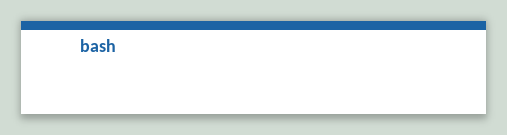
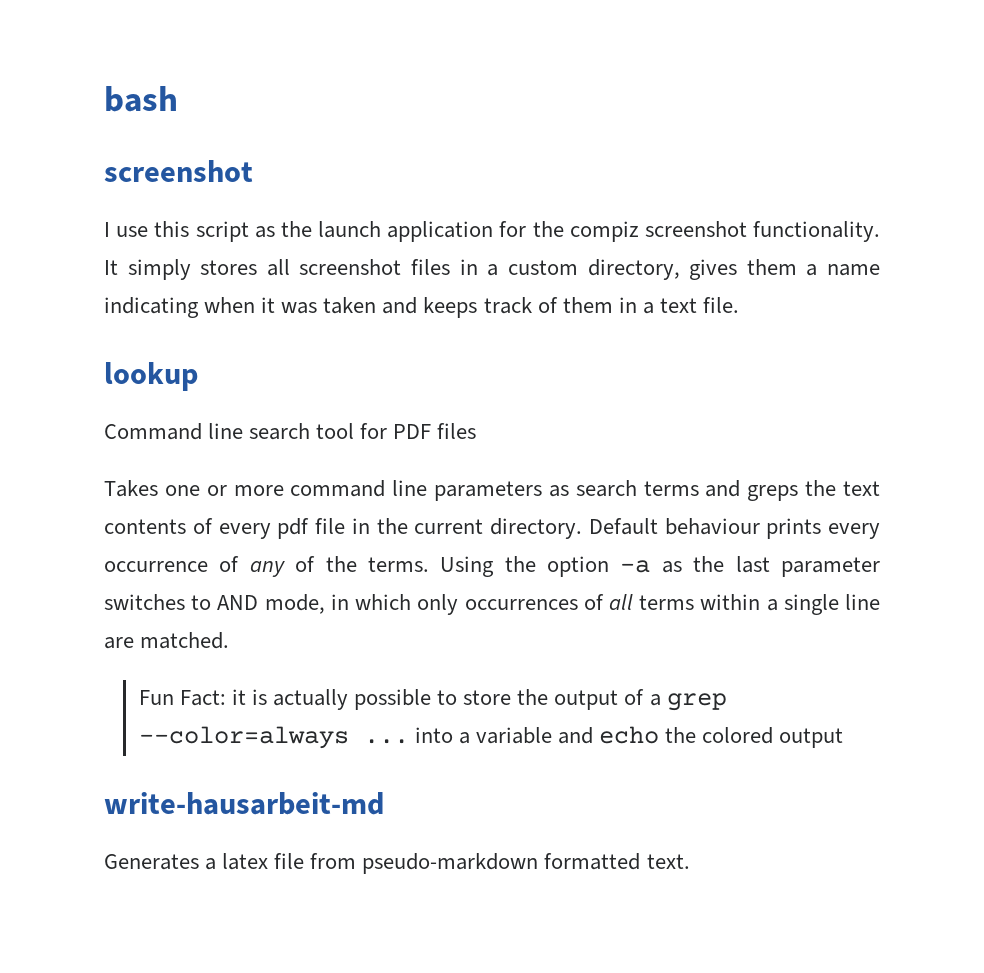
  bash
+ screenshot
+ I use this script as the launch application for the compiz screenshot functionality. It simply stores all screenshot files in a custom directory, gives them a name indicating when it was taken and keeps track of them in a text file.
+ lookup
+ Command line search tool for PDF files
+ Takes one or more command line parameters as search terms and greps the text contents of every pdf file in the current directory. Default behaviour prints every occurrence of any of the terms. Using the option -a as the last parameter switches to AND mode, in which only occurrences of all terms within a single line are matched.
+ Fun Fact: it is actually possible to store the output of a grep --color=always ... into a variable and echo the colored output
+ write-hausarbeit-md
+ Generates a latex file from pseudo-markdown formatted text.

